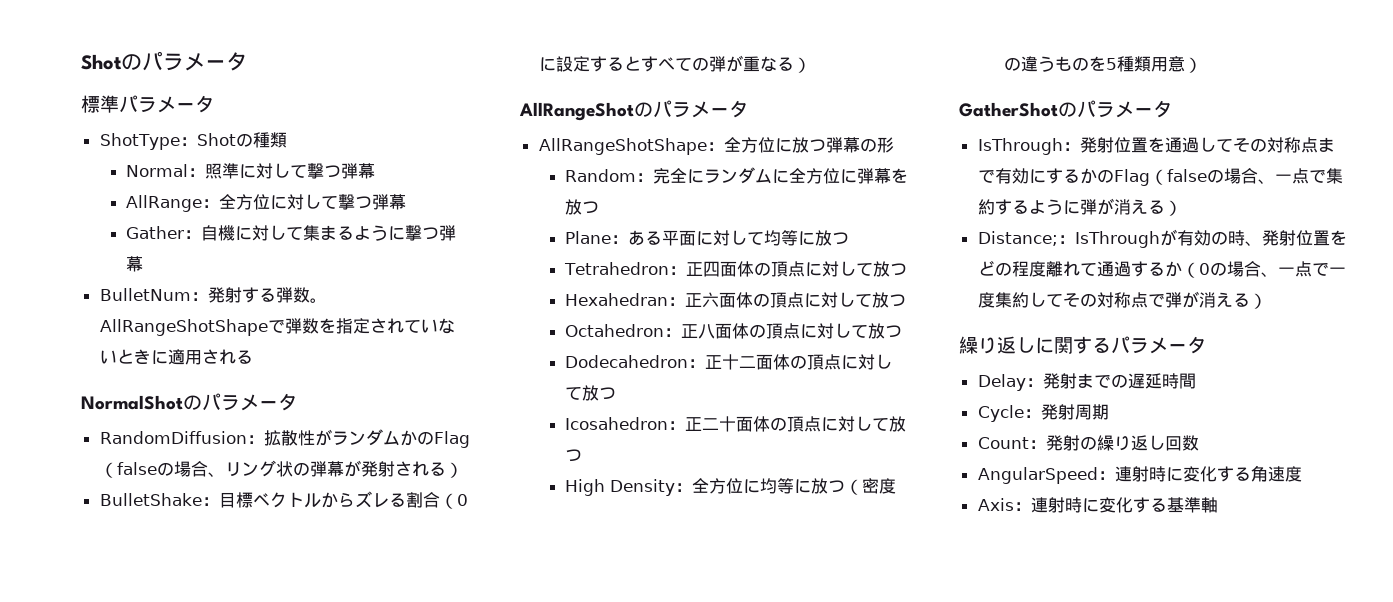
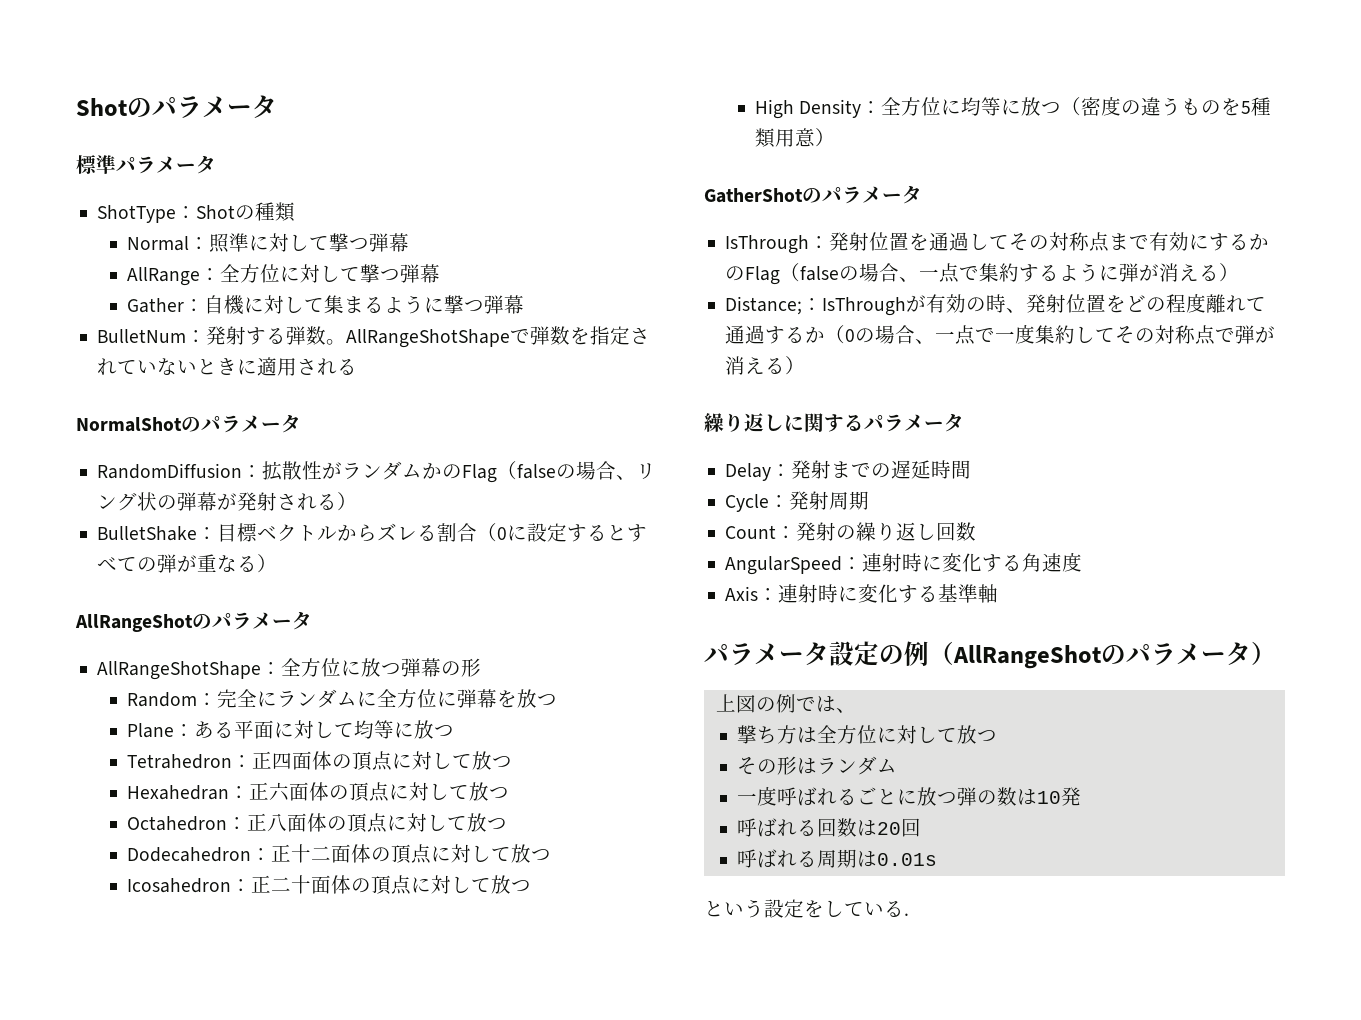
+ パラメータ設定の例（AllRangeShotのパラメータ）
+ 上図の例では、
+ 撃ち方は全方位に対して放つ
+ その形はランダム
+ 一度呼ばれるごとに放つ弾の数は10発
+ 呼ばれる回数は20回
+ 呼ばれる周期は0.01s
+ という設定をしている.

